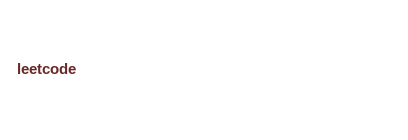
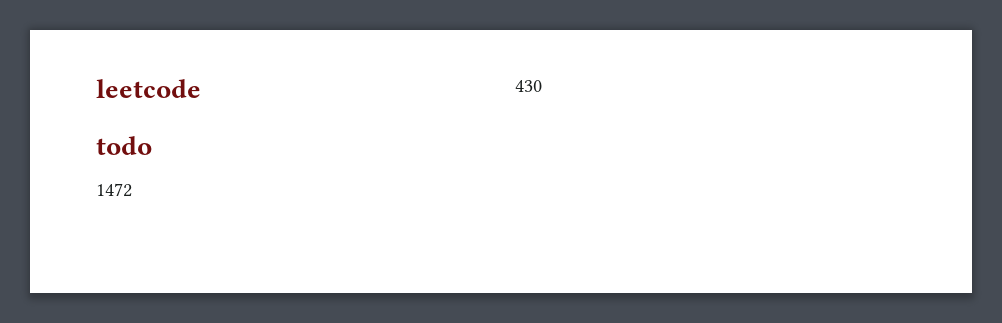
+ todo
+ 1472
+ 430

